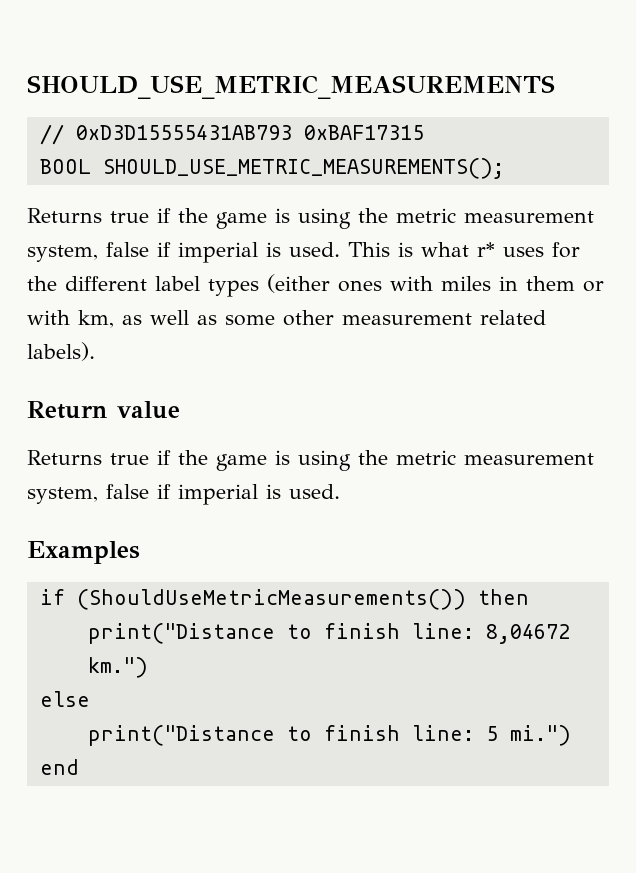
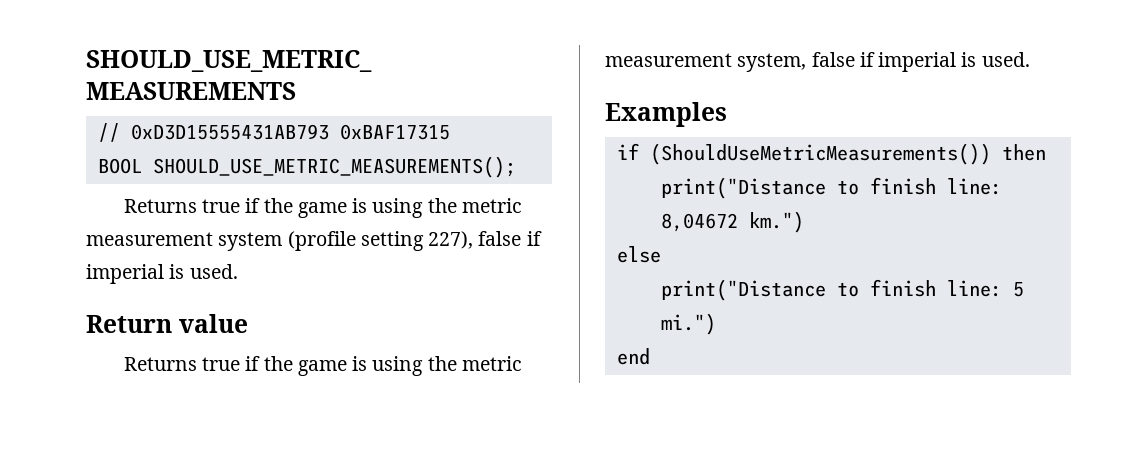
- Returns true if the game is using the metric measurement system, false if imperial is used. This is what r* uses for the different label types (either ones with miles in them or with km, as well as some other measurement related labels).
+ Returns true if the game is using the metric measurement system (profile setting 227), false if imperial is used.

